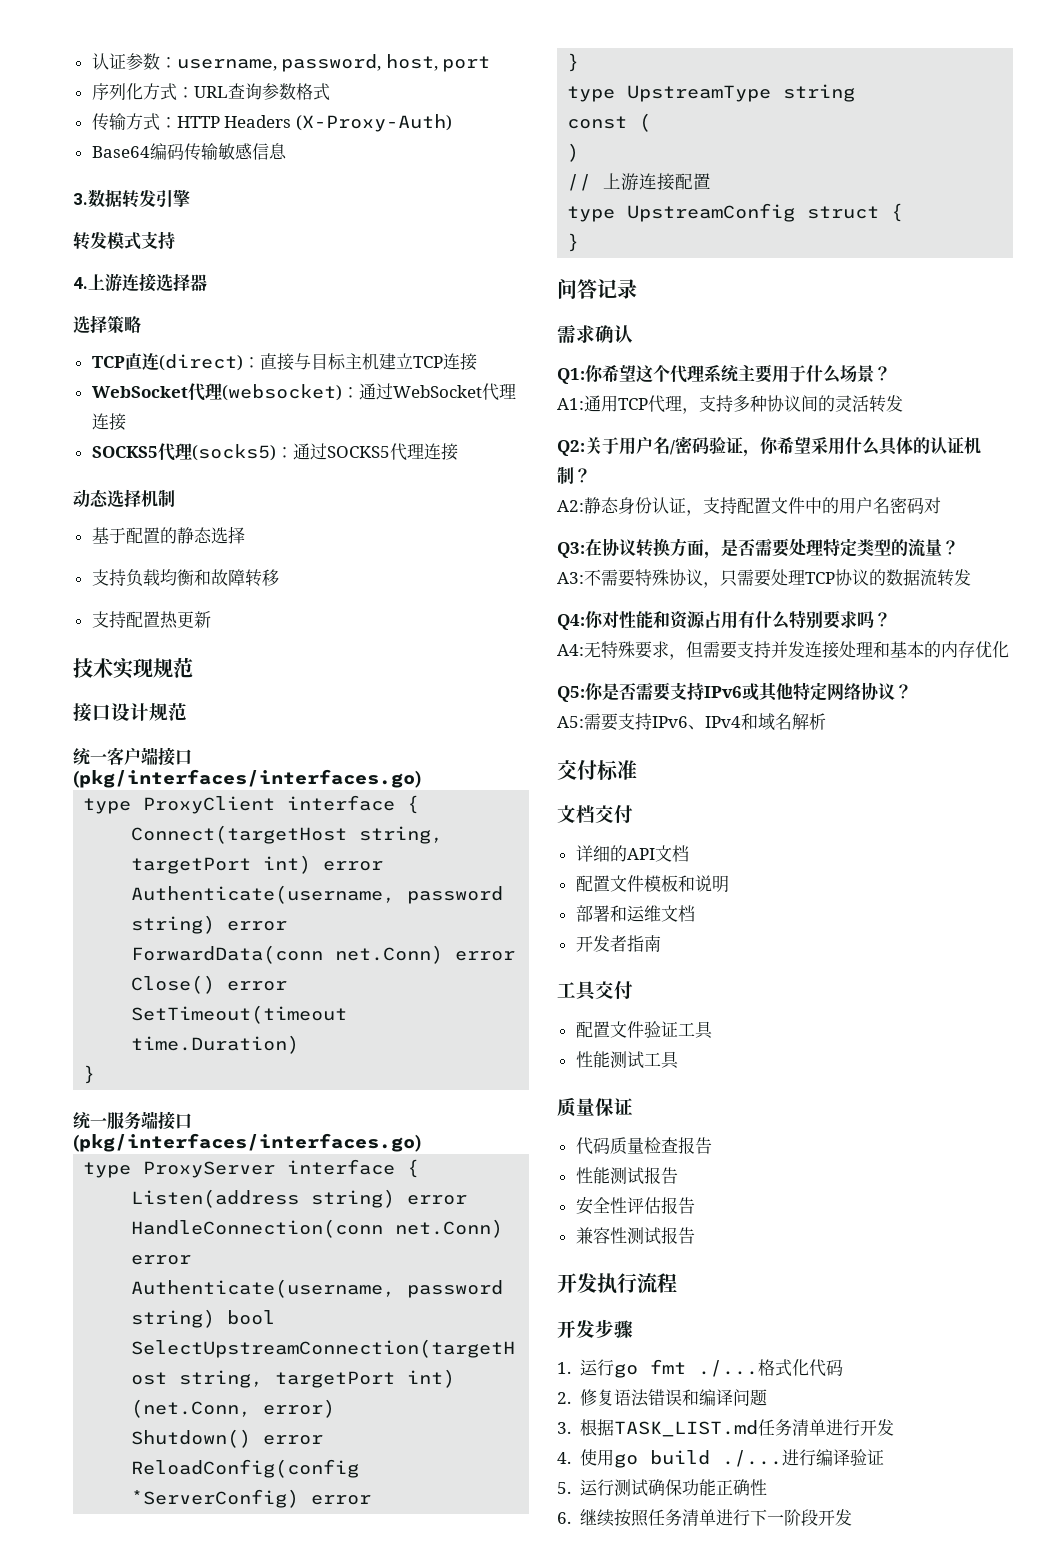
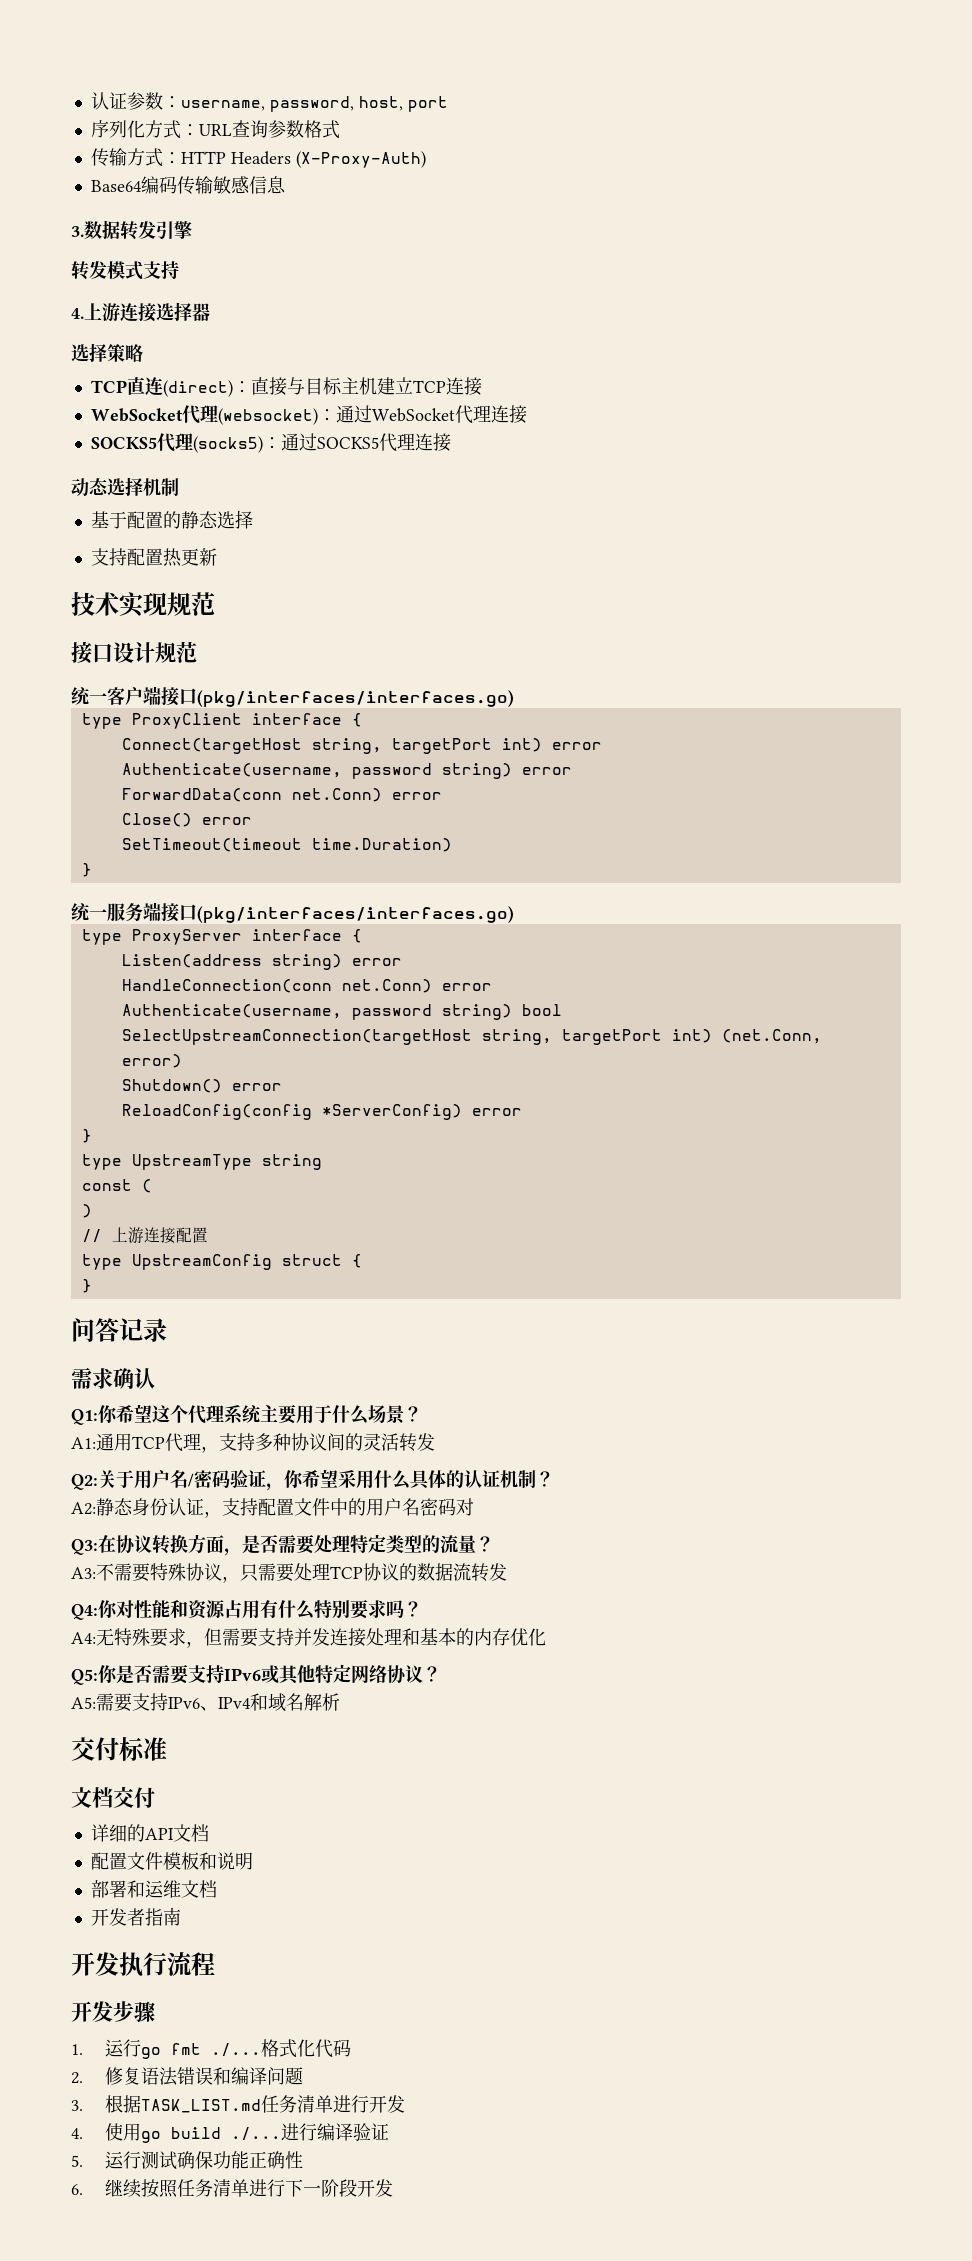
- 支持负载均衡和故障转移
- 工具交付
- 配置文件验证工具
- 性能测试工具
- 质量保证
- 代码质量检查报告
- 性能测试报告
- 安全性评估报告
- 兼容性测试报告

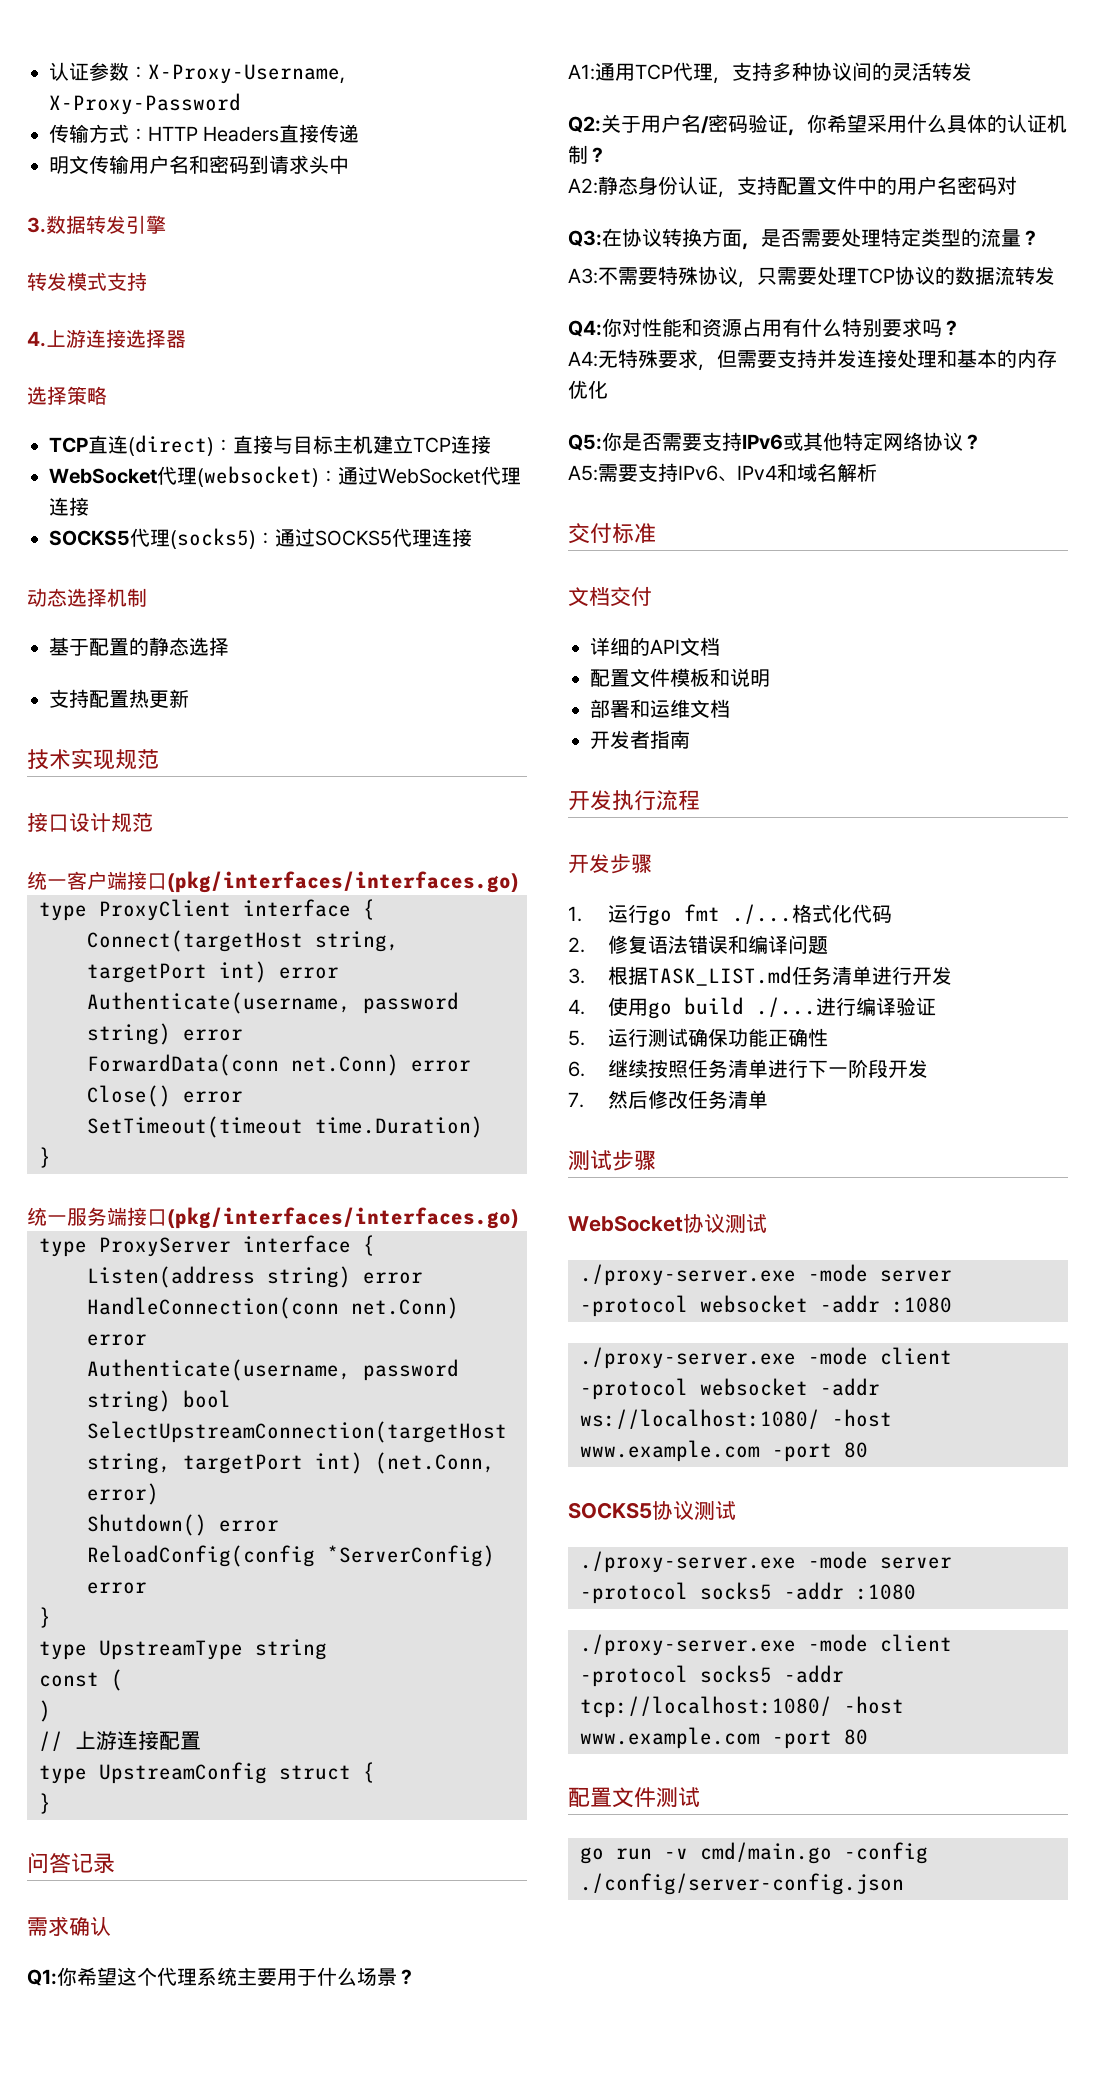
- 认证参数：username, password, host, port
- 序列化方式：URL查询参数格式
+ 认证参数：X-Proxy-Username, X-Proxy-Password
- 传输方式：HTTP Headers (X-Proxy-Auth)
- Base64编码传输敏感信息
+ 传输方式：HTTP Headers直接传递
+ 明文传输用户名和密码到请求头中
+ 7.然后修改任务清单
+ 测试步骤
+ WebSocket协议测试
+ ./proxy-server.exe -mode server -protocol websocket -addr :1080
+ ./proxy-server.exe -mode client -protocol websocket -addr ws://localhost:1080/ -host www.example.com -port 80
+ SOCKS5协议测试
+ ./proxy-server.exe -mode server -protocol socks5 -addr :1080
+ ./proxy-server.exe -mode client -protocol socks5 -addr tcp://localhost:1080/ -host www.example.com -port 80
+ 配置文件测试
+ go run -v cmd/main.go -config ./config/server-config.json

